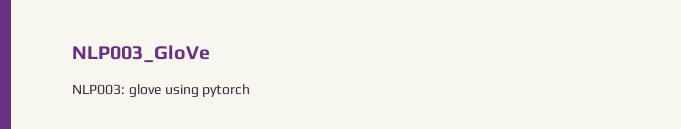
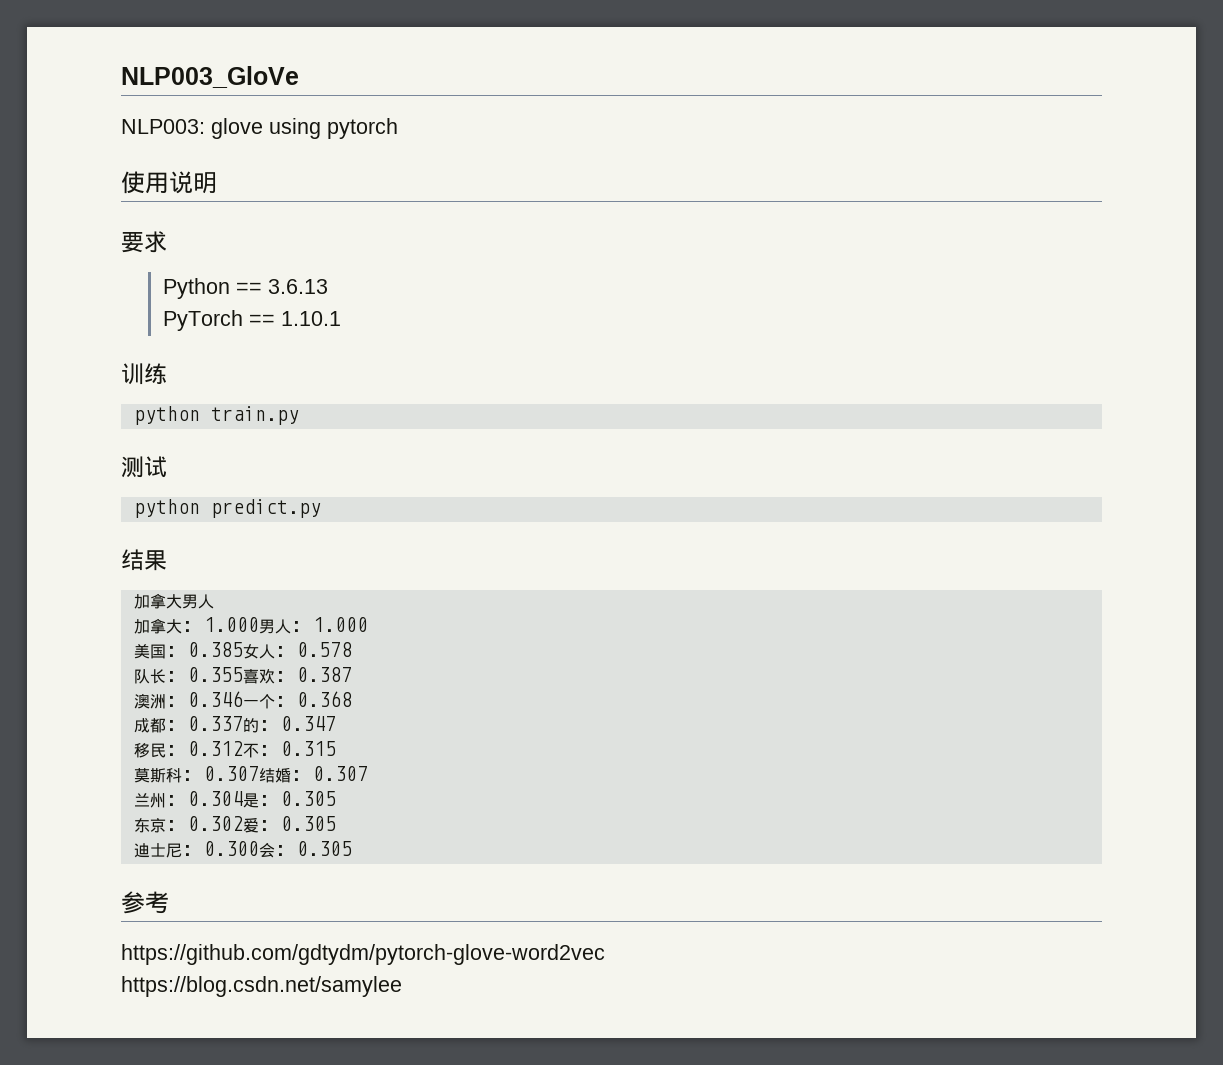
+ 使用说明
+ 要求
+ Python == 3.6.13
+ PyTorch == 1.10.1
+ 训练
+ python train.py
+ 测试
+ python predict.py
+ 结果
+ 加拿大男人
+ 加拿大: 1.000男人: 1.000
+ 美国: 0.385女人: 0.578
+ 队长: 0.355喜欢: 0.387
+ 澳洲: 0.346一个: 0.368
+ 成都: 0.337的: 0.347
+ 移民: 0.312不: 0.315
+ 莫斯科: 0.307结婚: 0.307
+ 兰州: 0.304是: 0.305
+ 东京: 0.302爱: 0.305
+ 迪士尼: 0.300会: 0.305
+ 参考
+ https://github.com/gdtydm/pytorch-glove-word2vec
+ https://blog.csdn.net/samylee

